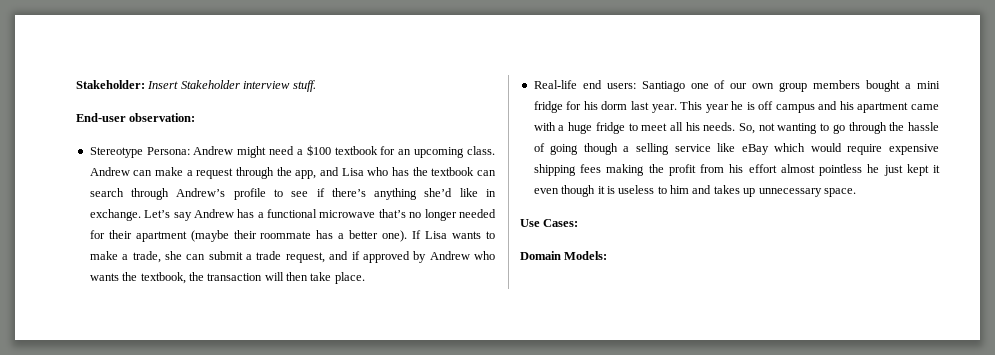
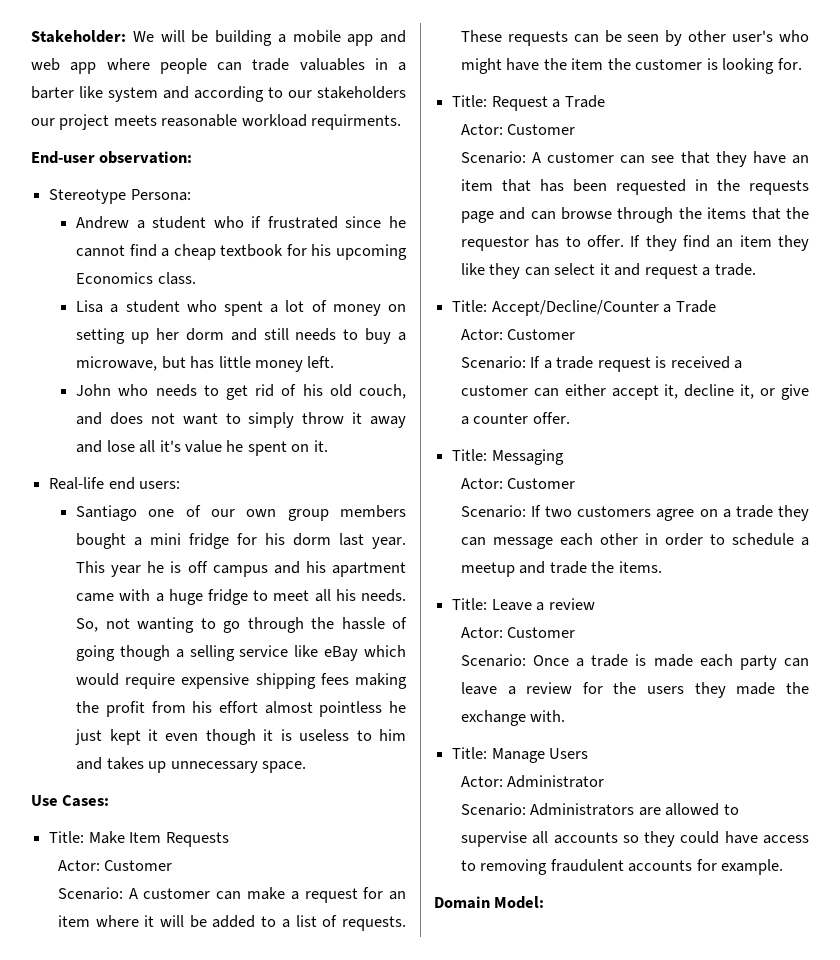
- Stakeholder: Insert Stakeholder interview stuff.
+ Stakeholder: We will be building a mobile app and web app where people can trade valuables in a barter like system and according to our stakeholders our project meets reasonable workload requirments.
  End-user observation:
- Stereotype Persona: Andrew might need a $100 textbook for an upcoming class. Andrew can make a request through the app, and Lisa who has the textbook can search through Andrew’s profile to see if there’s anything she’d like in exchange. Let’s say Andrew has a functional microwave that’s no longer needed for their apartment (maybe their roommate has a better one). If Lisa wants to make a trade, she can submit a trade request, and if approved by Andrew who wants the textbook, the transaction will then take place.
+ Stereotype Persona:
+ Andrew a student who if frustrated since he cannot find a cheap textbook for his upcoming Economics class.
+ Lisa a student who spent a lot of money on setting up her dorm and still needs to buy a microwave, but has little money left.
+ John who needs to get rid of his old couch, and does not want to simply throw it away and lose all it's value he spent on it.
- Real-life end users: Santiago one of our own group members bought a mini fridge for his dorm last year.
+ Real-life end users:
+ Santiago one of our own group members bought a mini fridge for his dorm last year.
+ Title: Make Item Requests
+ Actor: Customer
+ Scenario: A customer can make a request for an item where it will be added to a list of requests. These requests can be seen by other user's who might have the item the customer is looking for.
+ Title: Request a Trade
+ Actor: Customer
+ Scenario: A customer can see that they have an item that has been requested in the requests page and can browse through the items that the requestor has to offer. If they find an item they like they can select it and request a trade.
+ Title: Accept/Decline/Counter a Trade
+ Actor: Customer
+ Scenario: If a trade request is received a customer can either accept it, decline it, or give a counter offer.
+ Title: Messaging
+ Actor: Customer
+ Scenario: If two customers agree on a trade they can message each other in order to schedule a meetup and trade the items.
+ Title: Leave a review
+ Actor: Customer
+ Scenario: Once a trade is made each party can leave a review for the users they made the exchange with.
+ Title: Manage Users
+ Actor: Administrator
+ Scenario: Administrators are allowed to supervise all accounts so they could have access to removing fraudulent accounts for example.
- Domain Models:
+ Domain Model:

